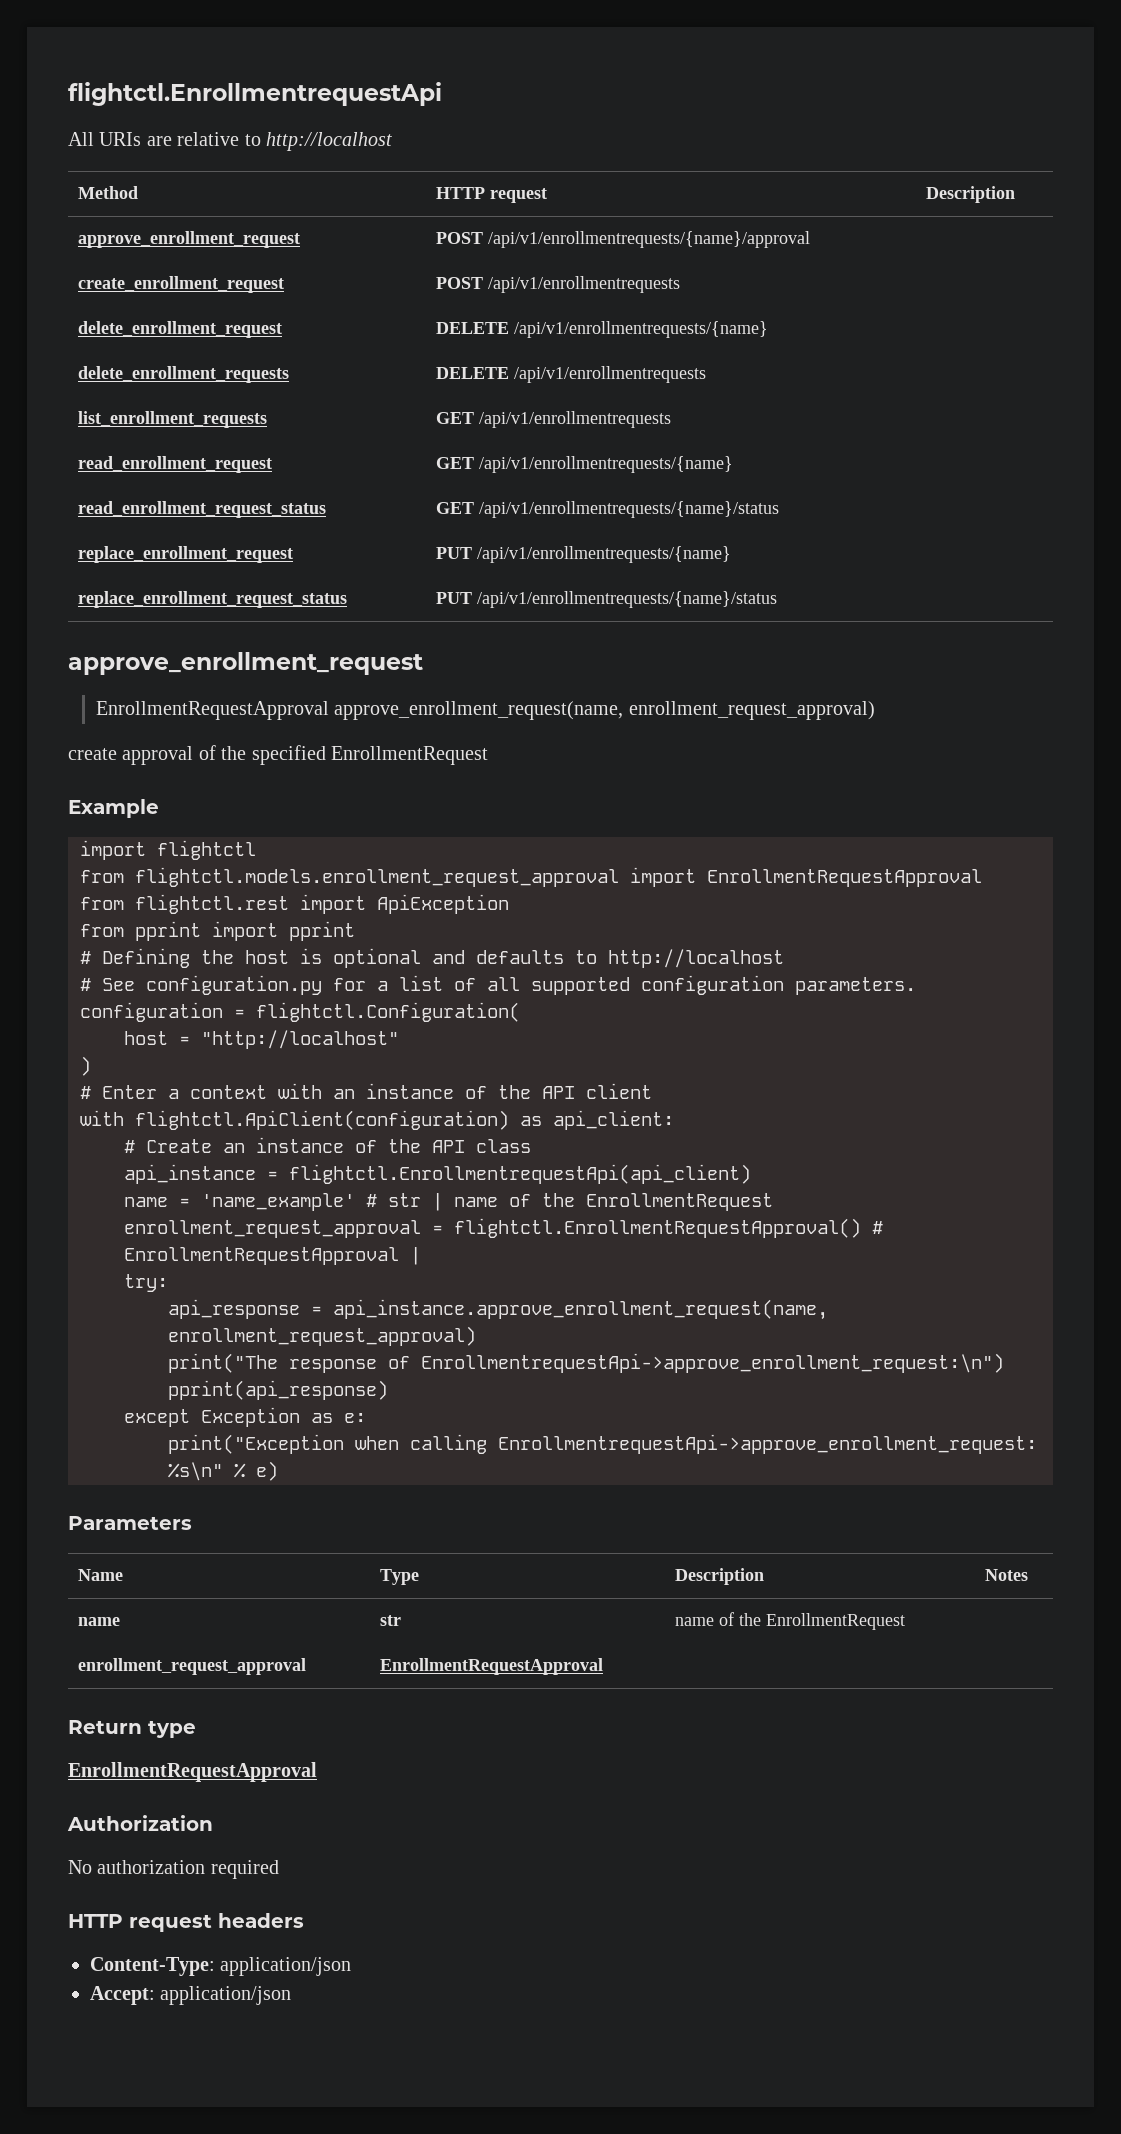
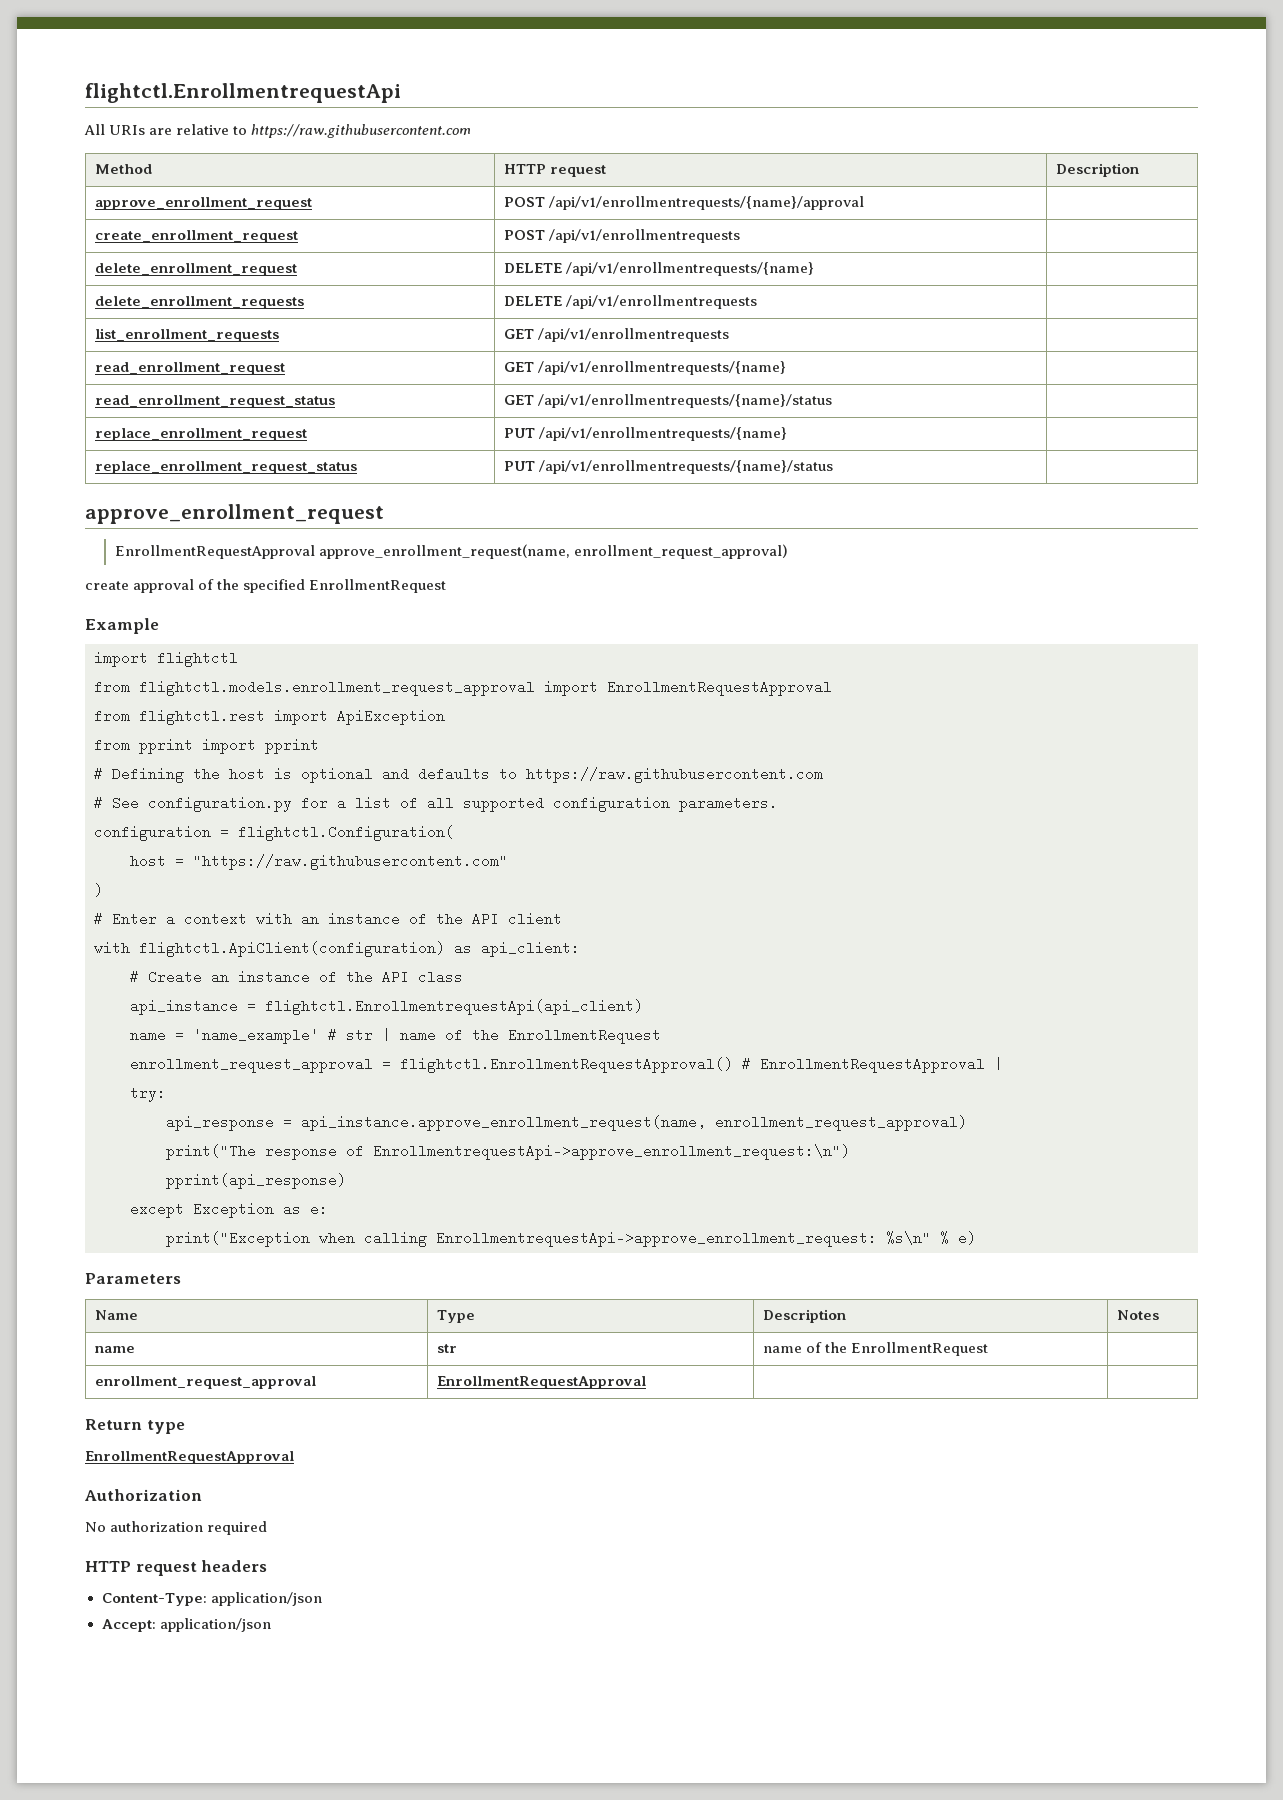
- All URIs are relative to http://localhost
+ All URIs are relative to https://raw.githubusercontent.com
- # Defining the host is optional and defaults to http://localhost
+ # Defining the host is optional and defaults to https://raw.githubusercontent.com
- host = "http://localhost"
+ host = "https://raw.githubusercontent.com"

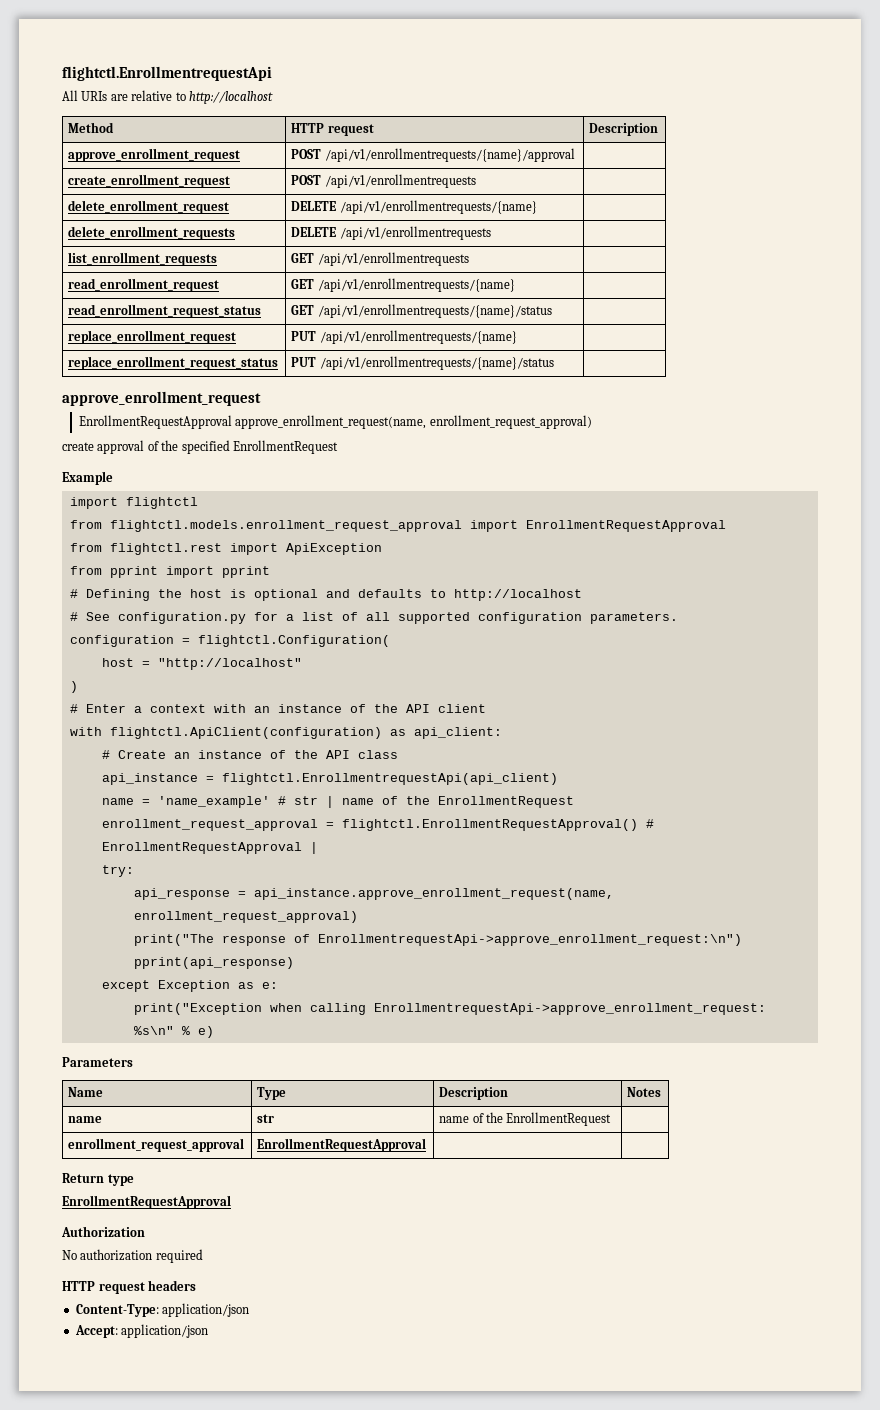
- All URIs are relative to https://raw.githubusercontent.com
+ All URIs are relative to http://localhost
- # Defining the host is optional and defaults to https://raw.githubusercontent.com
+ # Defining the host is optional and defaults to http://localhost
- host = "https://raw.githubusercontent.com"
+ host = "http://localhost"

